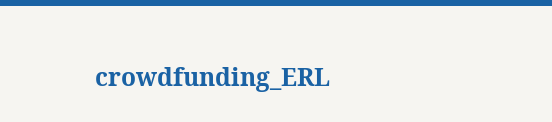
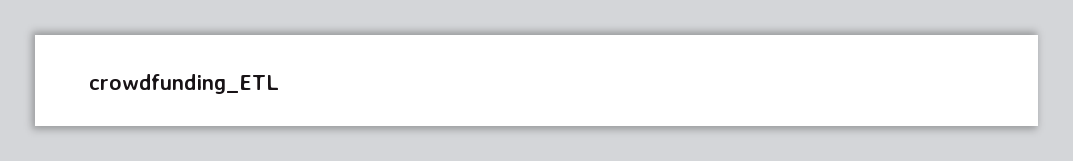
- crowdfunding_ERL
+ crowdfunding_ETL

